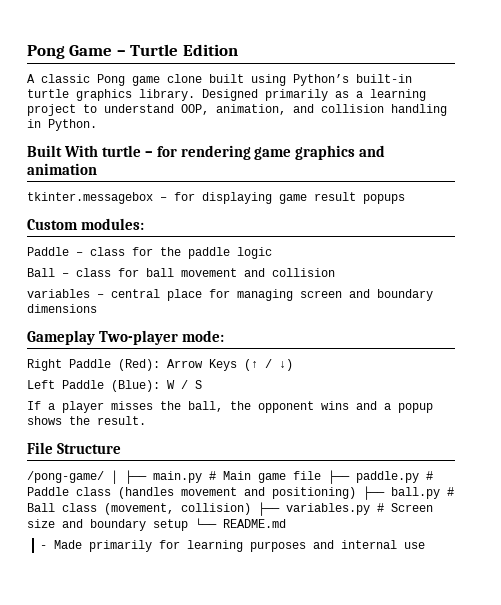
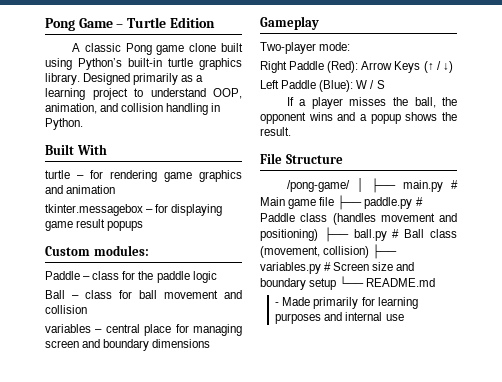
- Built With turtle – for rendering game graphics and animation
+ Built With
+ turtle – for rendering game graphics and animation
- Gameplay Two-player mode:
+ Gameplay
+ Two-player mode:

